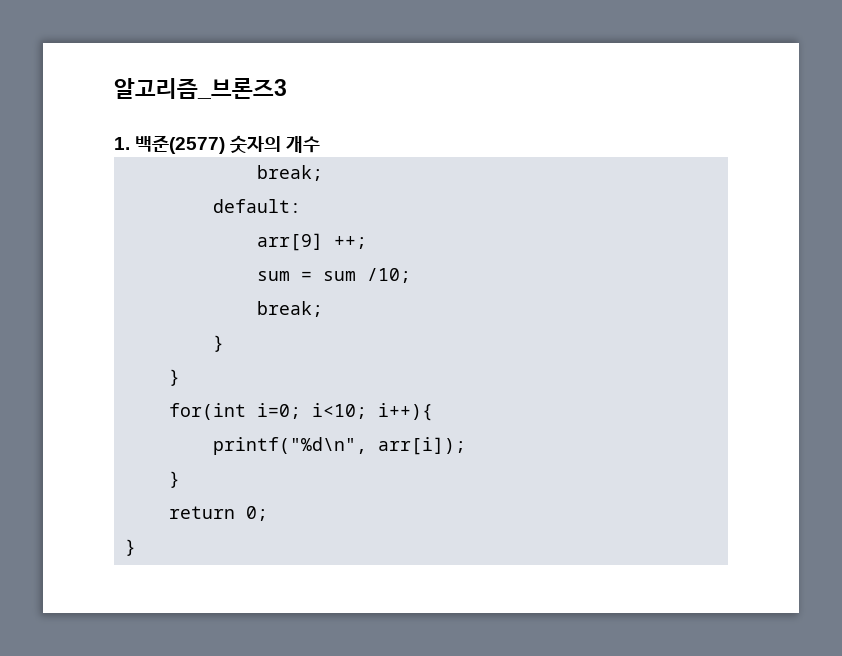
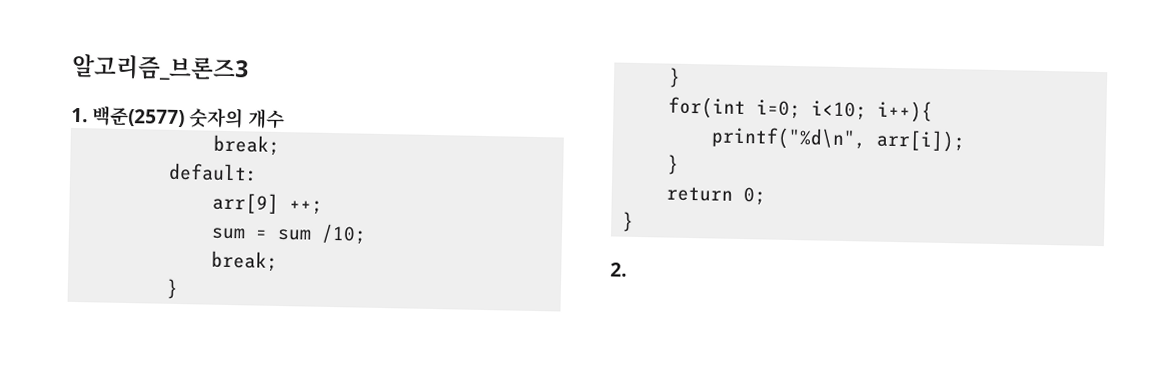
+ 2.

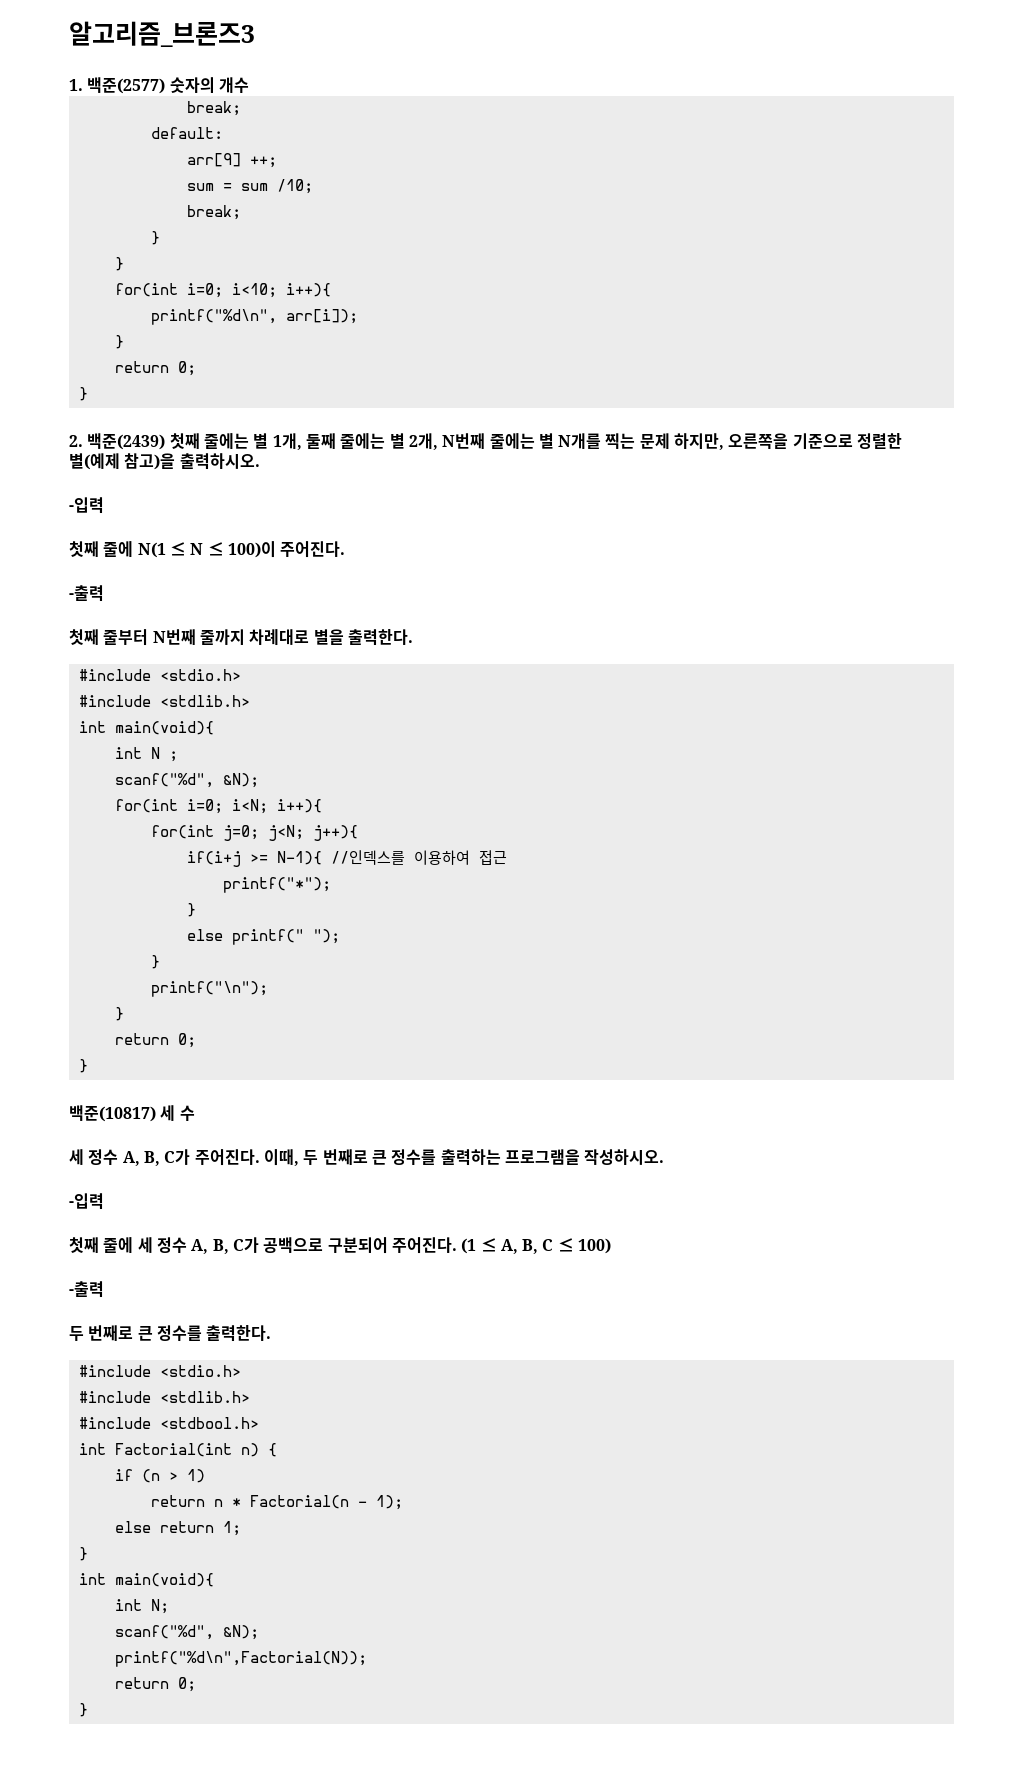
- 2.
+ 2. 백준(2439) 첫째 줄에는 별 1개, 둘째 줄에는 별 2개, N번째 줄에는 별 N개를 찍는 문제 하지만, 오른쪽을 기준으로 정렬한 별(예제 참고)을 출력하시오.
+ -입력
+ 첫째 줄에 N(1 ≤ N ≤ 100)이 주어진다.
+ -출력
+ 첫째 줄부터 N번째 줄까지 차례대로 별을 출력한다.
+ #include <stdio.h>
+ #include <stdlib.h>
+ int main(void){
+ int N ;
+ scanf("%d", &N);
+ for(int i=0; i<N; i++){
+ for(int j=0; j<N; j++){
+ if(i+j >= N-1){ //인덱스를 이용하여 접근
+ printf("*");
+ }
+ else printf(" ");
+ }
+ printf("\n");
+ }
+ return 0;
+ }
+ 백준(10817) 세 수
+ 세 정수 A, B, C가 주어진다. 이때, 두 번째로 큰 정수를 출력하는 프로그램을 작성하시오.
+ -입력
+ 첫째 줄에 세 정수 A, B, C가 공백으로 구분되어 주어진다. (1 ≤ A, B, C ≤ 100)
+ -출력
+ 두 번째로 큰 정수를 출력한다.
+ #include <stdio.h>
+ #include <stdlib.h>
+ #include <stdbool.h>
+ int Factorial(int n) {
+ if (n > 1)
+ return n * Factorial(n - 1);
+ else return 1;
+ }
+ int main(void){
+ int N;
+ scanf("%d", &N);
+ printf("%d\n",Factorial(N));
+ return 0;
+ }

